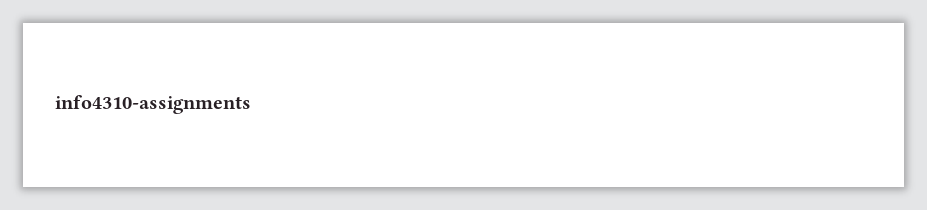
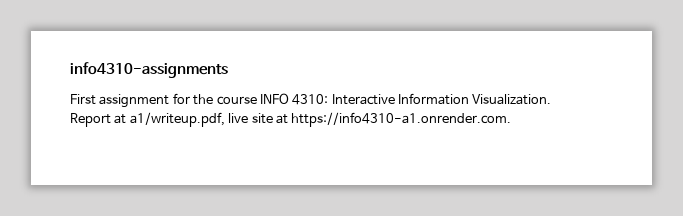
+ First assignment for the course INFO 4310: Interactive Information Visualization.
+ Report at a1/writeup.pdf, live site at https://info4310-a1.onrender.com.

